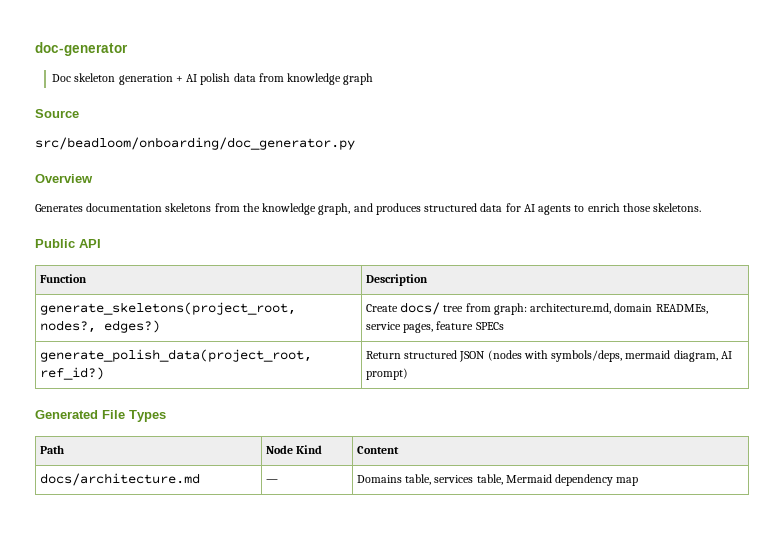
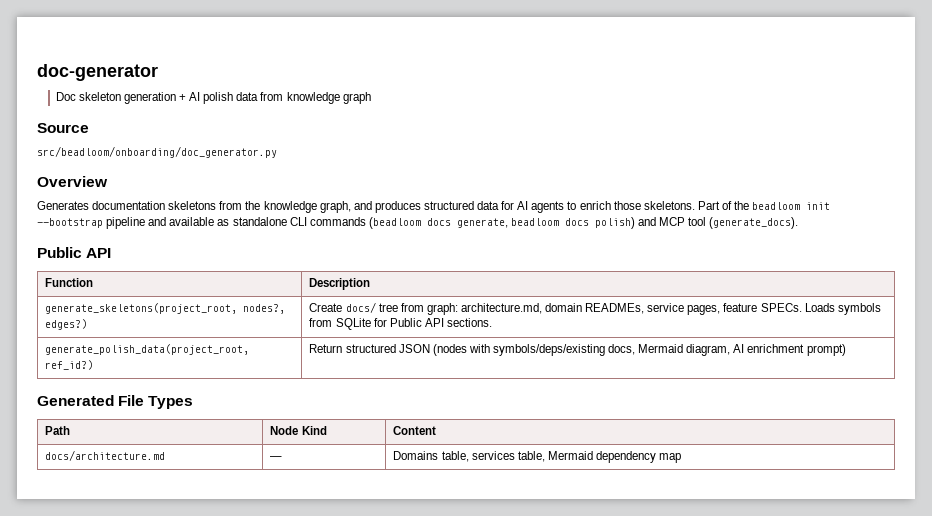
+ Part of the beadloom init --bootstrap pipeline and available as standalone CLI commands (beadloom docs generate, beadloom docs polish) and MCP tool (generate_docs).
- generate_skeletons(project_root, nodes?, edges?) | Create docs/ tree from graph: architecture.md, domain READMEs, service pages, feature SPECs
+ generate_skeletons(project_root, nodes?, edges?) | Create docs/ tree from graph: architecture.md, domain READMEs, service pages, feature SPECs. Loads symbols from SQLite for Public API sections.
- generate_polish_data(project_root, ref_id?) | Return structured JSON (nodes with symbols/deps, mermaid diagram, AI prompt)
+ generate_polish_data(project_root, ref_id?) | Return structured JSON (nodes with symbols/deps/existing docs, Mermaid diagram, AI enrichment prompt)

